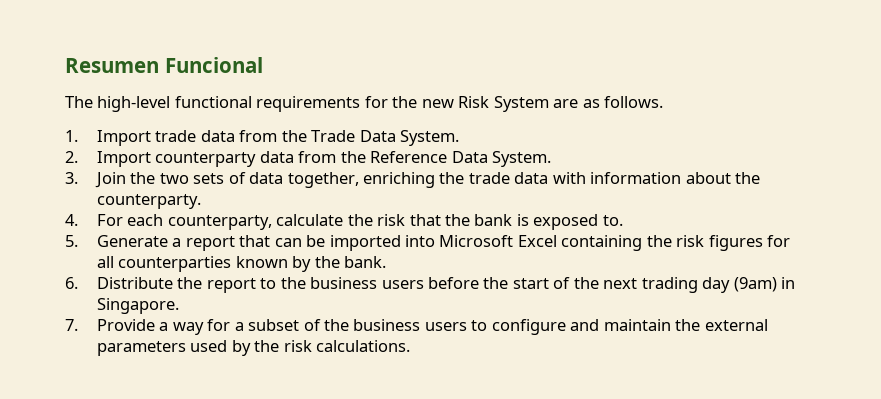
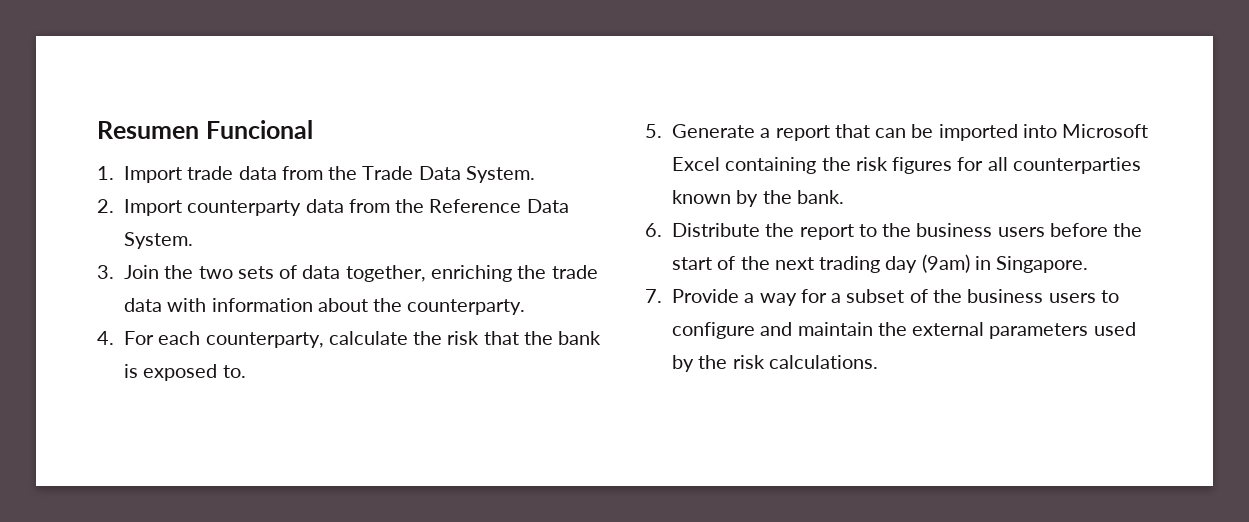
- The high-level functional requirements for the new Risk System are as follows.

